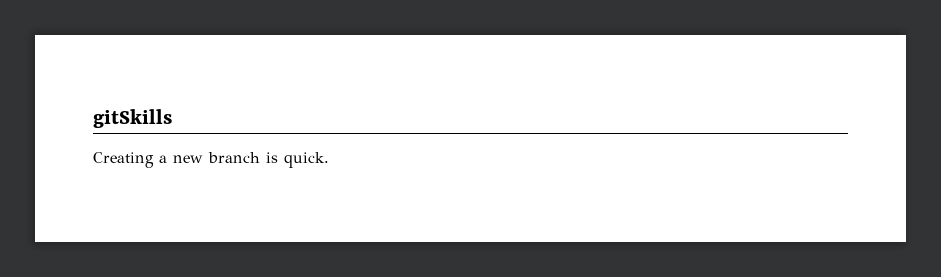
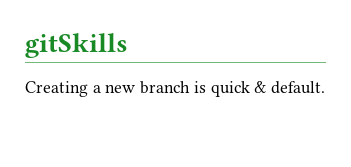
- Creating a new branch is quick.
+ Creating a new branch is quick & default.

